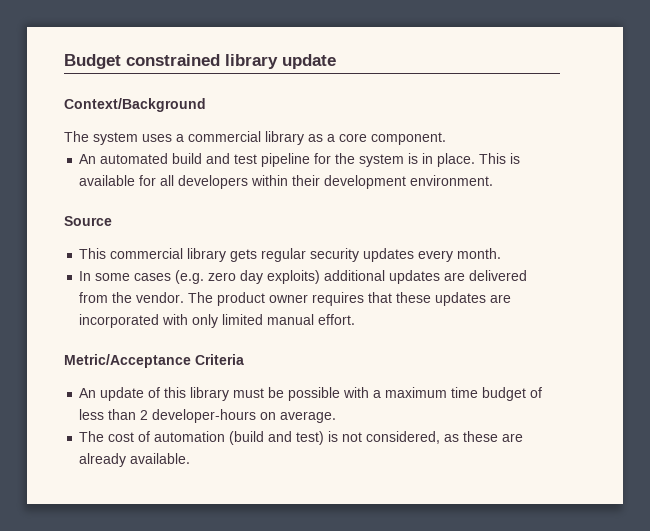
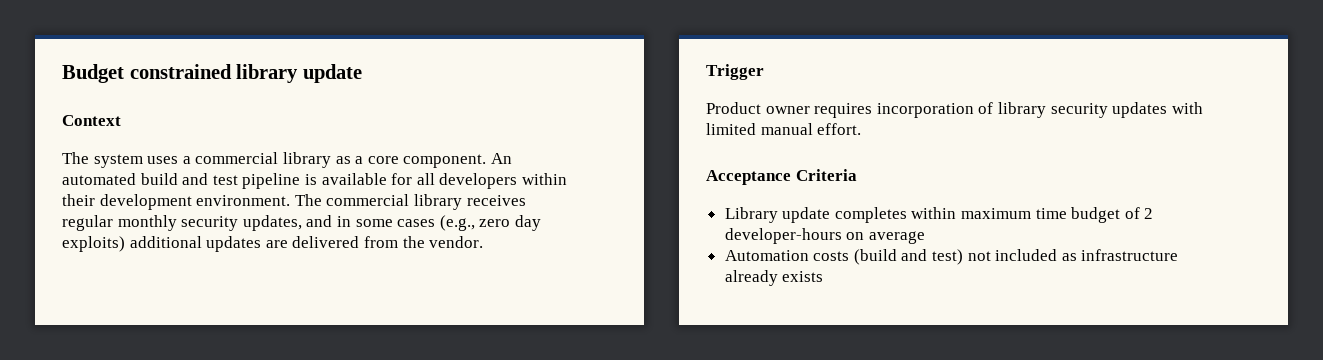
- Context/Background
+ Context
- The system uses a commercial library as a core component.
- An automated build and test pipeline for the system is in place. This is available for all developers within their development environment.
- Source
- This commercial library gets regular security updates every month.
- In some cases (e.g. zero day exploits) additional updates are delivered from the vendor. The product owner requires that these updates are incorporated with only limited manual effort.
+ The system uses a commercial library as a core component. An automated build and test pipeline is available for all developers within their development environment. The commercial library receives regular monthly security updates, and in some cases (e.g., zero day exploits) additional updates are delivered from the vendor.
+ Trigger
+ Product owner requires incorporation of library security updates with limited manual effort.
- Metric/Acceptance Criteria
+ Acceptance Criteria
- An update of this library must be possible with a maximum time budget of less than 2 developer-hours on average.
- The cost of automation (build and test) is not considered, as these are already available.
+ Library update completes within maximum time budget of 2 developer-hours on average
+ Automation costs (build and test) not included as infrastructure already exists

